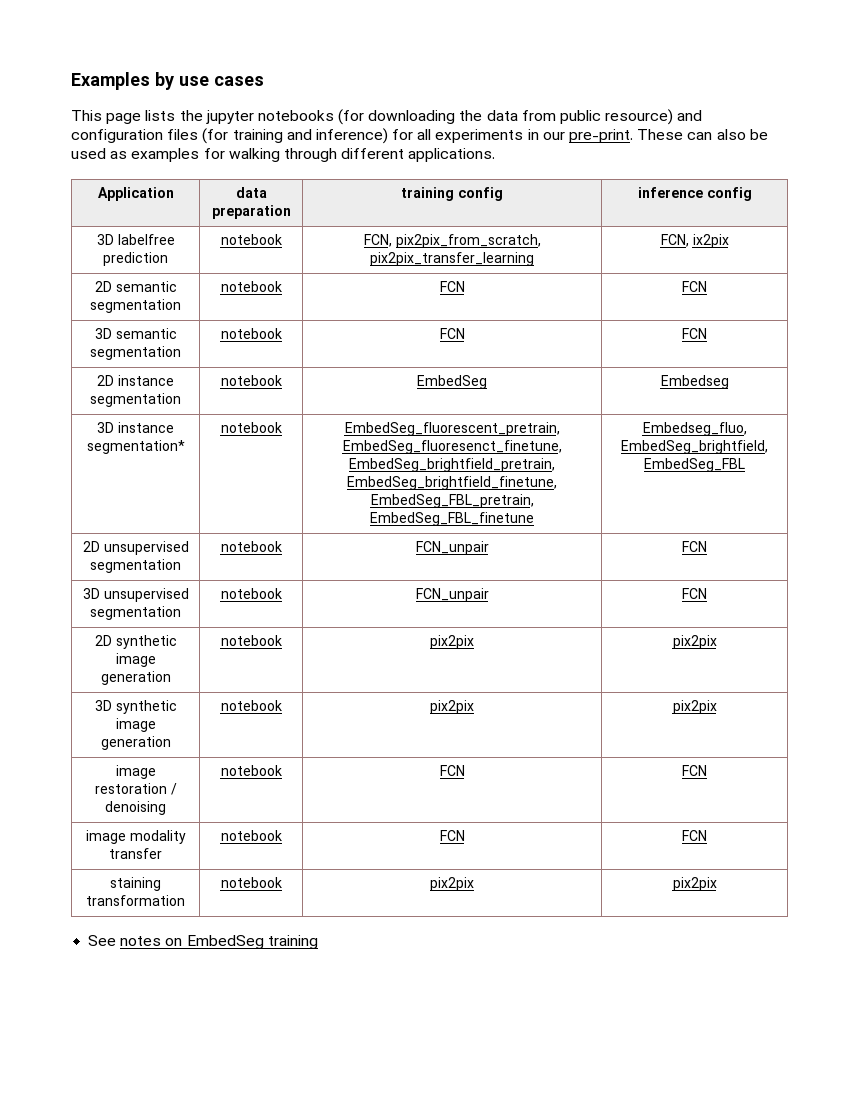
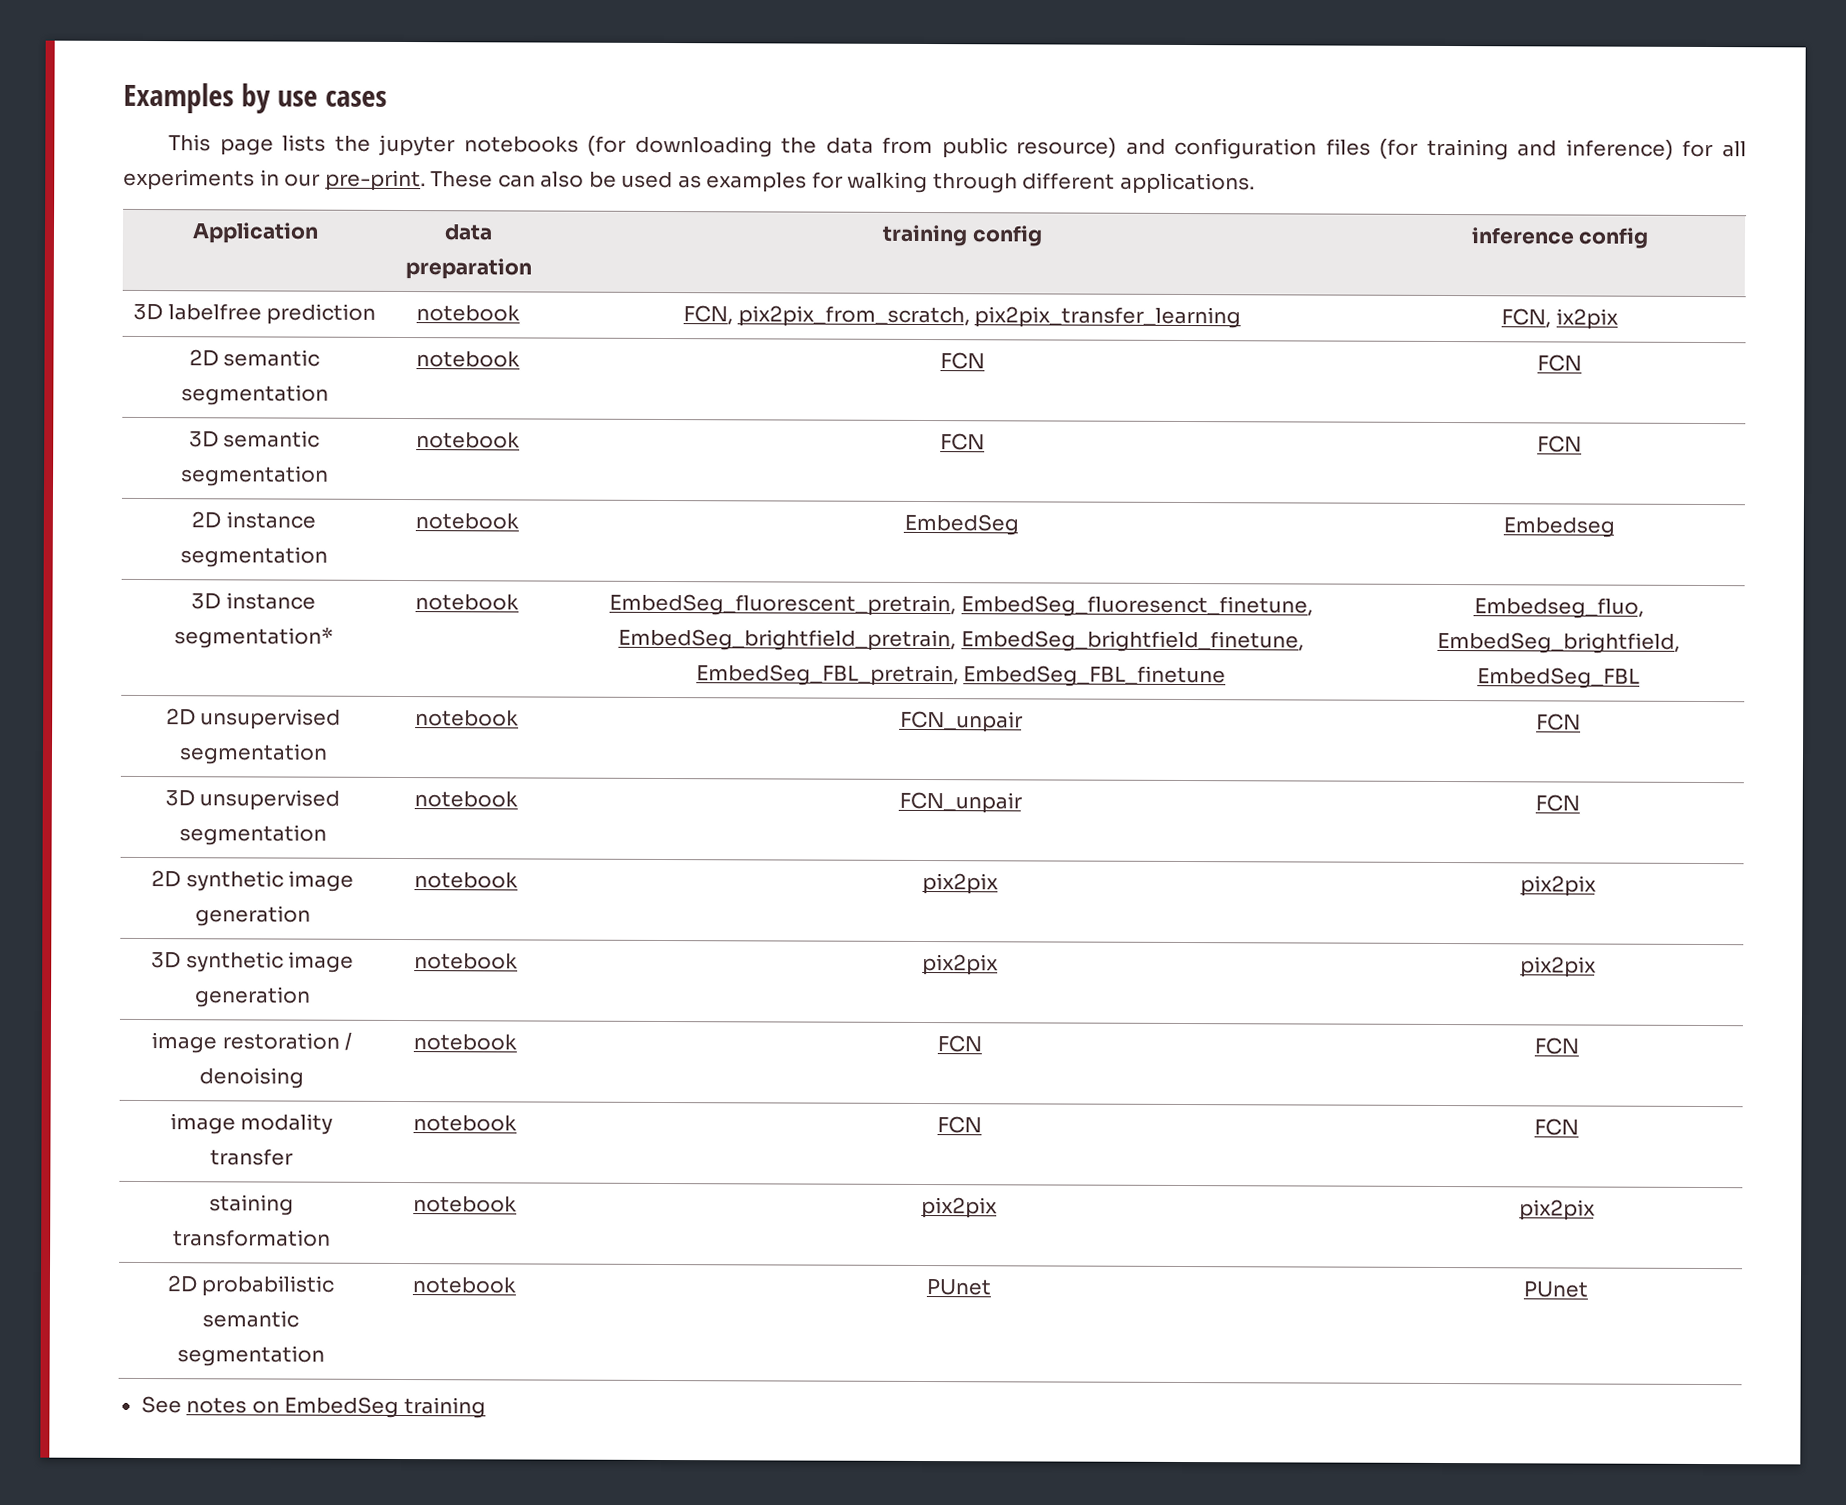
+ 2D probabilistic semantic segmentation | notebook | PUnet | PUnet

